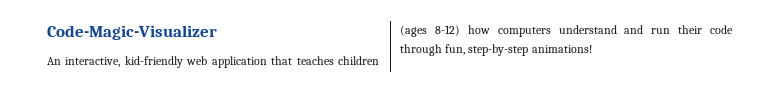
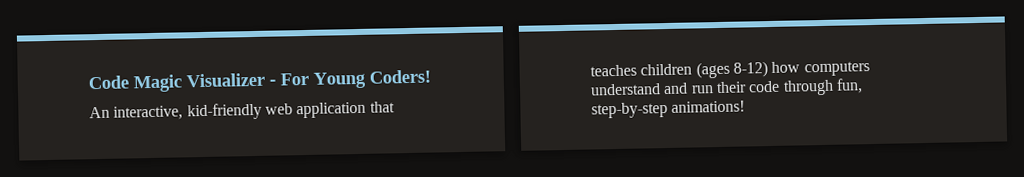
- Code-Magic-Visualizer
+ Code Magic Visualizer - For Young Coders!

